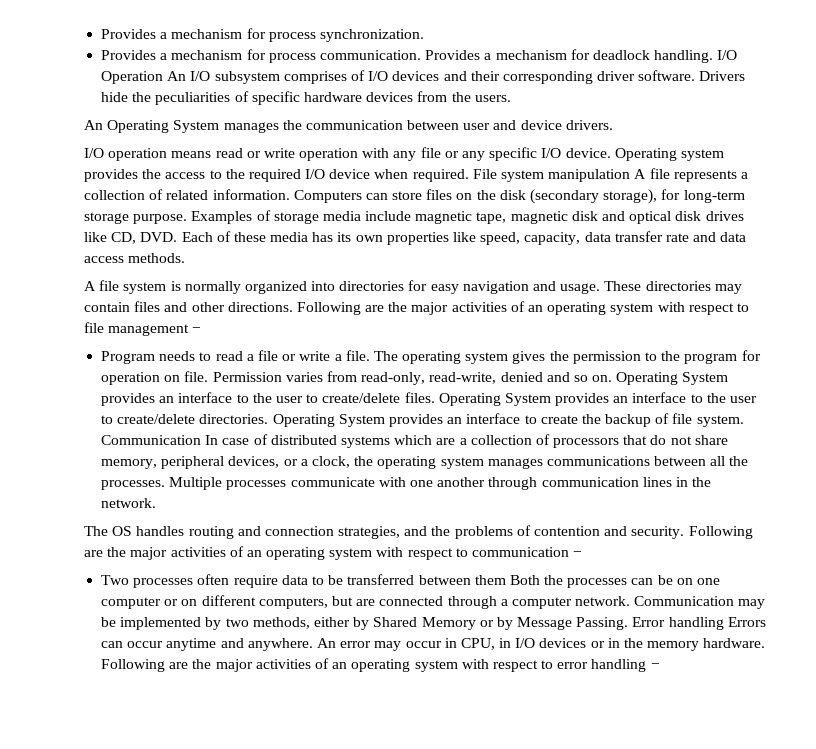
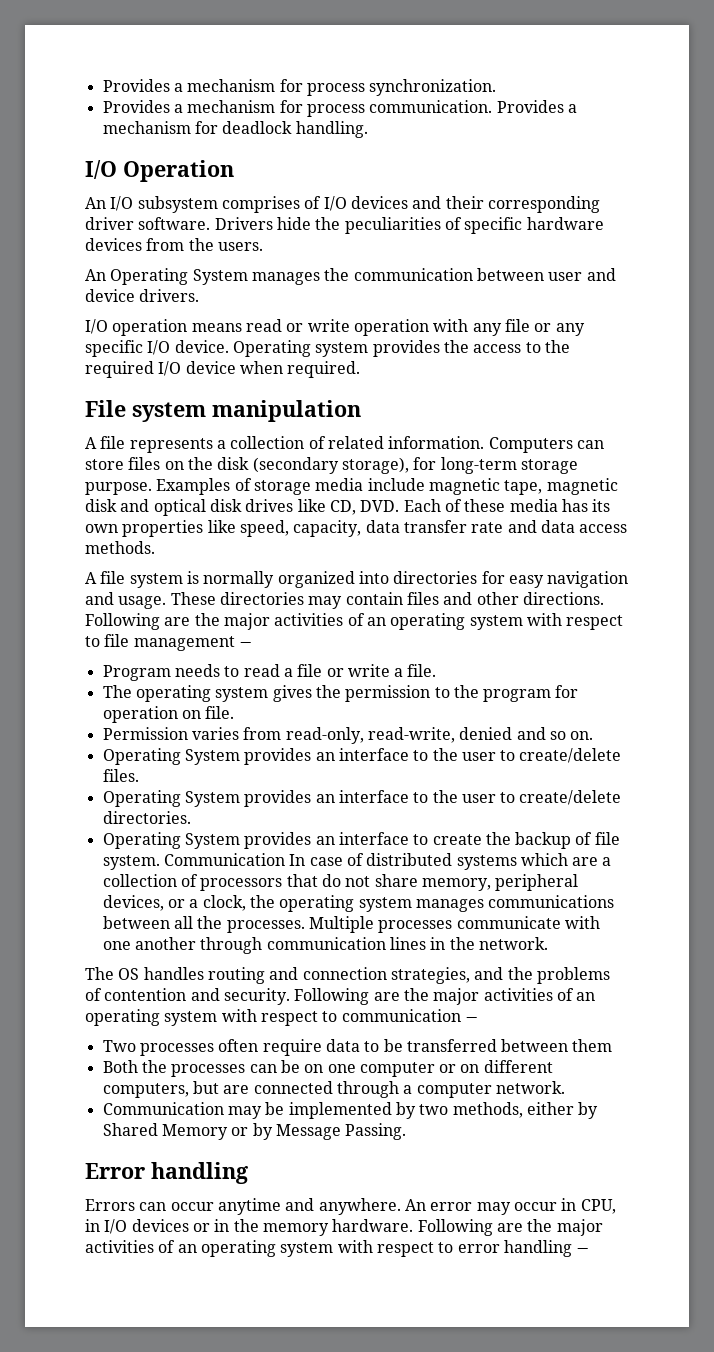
- Provides a mechanism for deadlock handling. I/O Operation An I/O subsystem comprises of I/O devices and their corresponding driver software.
+ Provides a mechanism for deadlock handling.
+ I/O Operation
+ An I/O subsystem comprises of I/O devices and their corresponding driver software.
- Operating system provides the access to the required I/O device when required. File system manipulation A file represents a collection of related information.
+ Operating system provides the access to the required I/O device when required.
+ File system manipulation
+ A file represents a collection of related information.
- Program needs to read a file or write a file. The operating system gives the permission to the program for operation on file. Permission varies from read-only, read-write, denied and so on. Operating System provides an interface to the user to create/delete files. Operating System provides an interface to the user to create/delete directories. Operating System provides an interface to create the backup of file system.
+ Program needs to read a file or write a file.
+ The operating system gives the permission to the program for operation on file.
+ Permission varies from read-only, read-write, denied and so on.
+ Operating System provides an interface to the user to create/delete files.
+ Operating System provides an interface to the user to create/delete directories.
+ Operating System provides an interface to create the backup of file system.
- Two processes often require data to be transferred between them Both the processes can be on one computer or on different computers, but are connected through a computer network. Communication may be implemented by two methods, either by Shared Memory or by Message Passing. Error handling Errors can occur anytime and anywhere.
+ Two processes often require data to be transferred between them
+ Both the processes can be on one computer or on different computers, but are connected through a computer network.
+ Communication may be implemented by two methods, either by Shared Memory or by Message Passing.
+ Error handling
+ Errors can occur anytime and anywhere.

